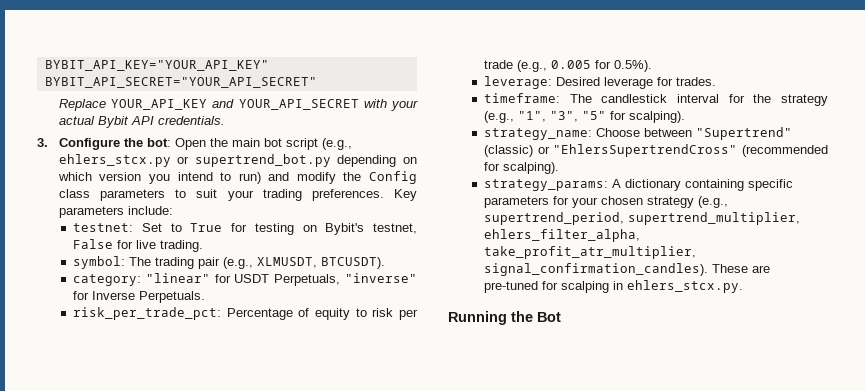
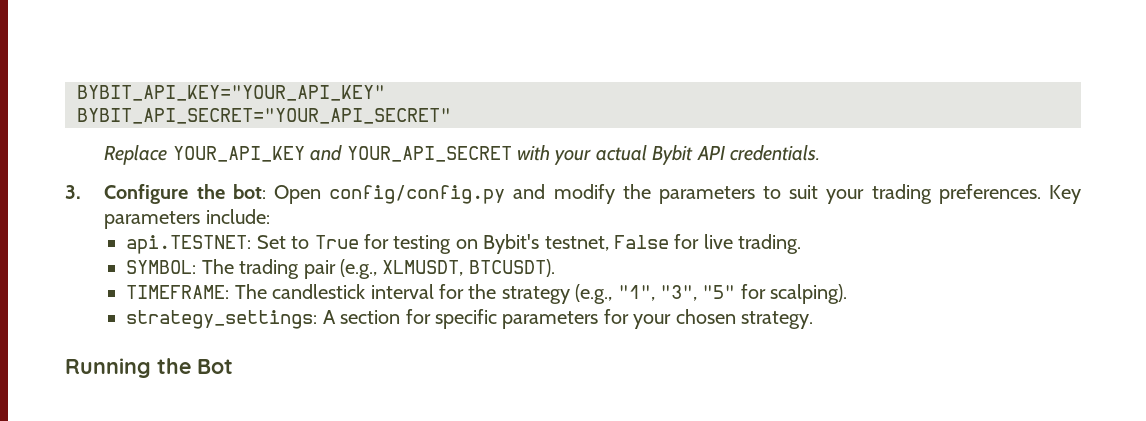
- 3. Configure the bot: Open the main bot script (e.g., ehlers_stcx.py or supertrend_bot.py depending on which version you intend to run) and modify the Config class parameters to suit your trading preferences.
+ 3. Configure the bot: Open config/config.py and modify the parameters to suit your trading preferences.
- testnet: Set to True for testing on Bybit's testnet, False for live trading.
+ api.TESTNET: Set to True for testing on Bybit's testnet, False for live trading.
- symbol: The trading pair (e.g., XLMUSDT, BTCUSDT).
+ SYMBOL: The trading pair (e.g., XLMUSDT, BTCUSDT).
- category: "linear" for USDT Perpetuals, "inverse" for Inverse Perpetuals.
- risk_per_trade_pct: Percentage of equity to risk per trade (e.g., 0.005 for 0.5%).
- leverage: Desired leverage for trades.
- timeframe: The candlestick interval for the strategy (e.g., "1", "3", "5" for scalping).
+ TIMEFRAME: The candlestick interval for the strategy (e.g., "1", "3", "5" for scalping).
- strategy_name: Choose between "Supertrend" (classic) or "EhlersSupertrendCross" (recommended for scalping).
- strategy_params: A dictionary containing specific parameters for your chosen strategy (e.g., supertrend_period, supertrend_multiplier, ehlers_filter_alpha, take_profit_atr_multiplier, signal_confirmation_candles). These are pre-tuned for scalping in ehlers_stcx.py.
+ strategy_settings: A section for specific parameters for your chosen strategy.

